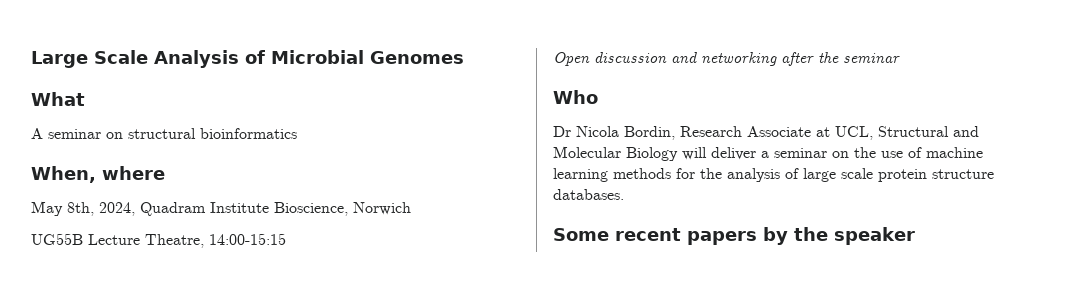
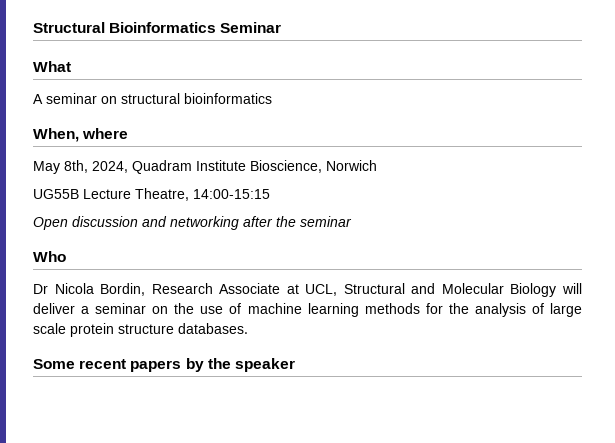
- Large Scale Analysis of Microbial Genomes
+ Structural Bioinformatics Seminar

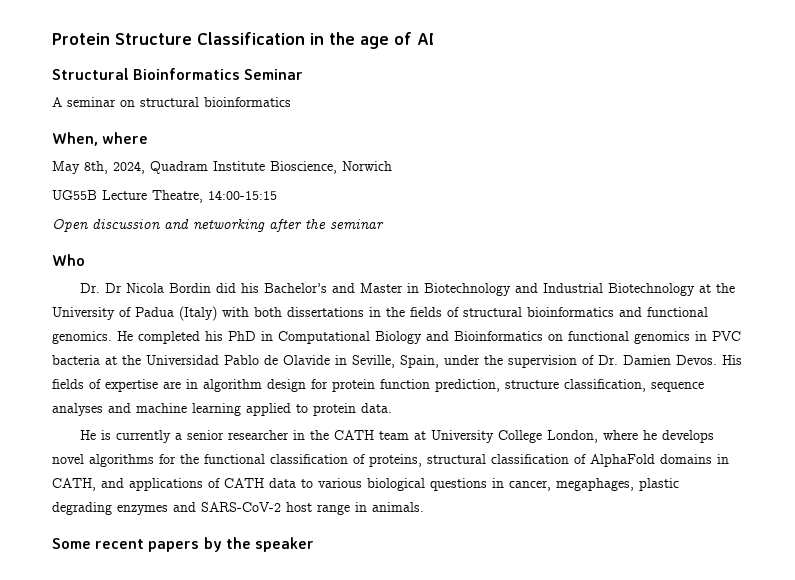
+ Protein Structure Classification in the age of AI
- What
- Dr Nicola Bordin, Research Associate at UCL, Structural and Molecular Biology will deliver a seminar on the use of machine learning methods for the analysis of large scale protein structure databases.
+ Dr. Dr Nicola Bordin did his Bachelor’s and Master in Biotechnology and Industrial Biotechnology at the University of Padua (Italy) with both dissertations in the fields of structural bioinformatics and functional genomics. He completed his PhD in Computational Biology and Bioinformatics on functional genomics in PVC bacteria at the Universidad Pablo de Olavide in Seville, Spain, under the supervision of Dr. Damien Devos. His fields of expertise are in algorithm design for protein function prediction, structure classification, sequence analyses and machine learning applied to protein data.
+ He is currently a senior researcher in the CATH team at University College London, where he develops novel algorithms for the functional classification of proteins, structural classification of AlphaFold domains in CATH, and applications of CATH data to various biological questions in cancer, megaphages, plastic degrading enzymes and SARS-CoV-2 host range in animals.

